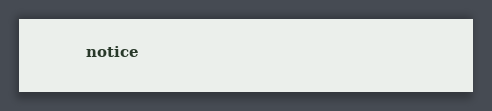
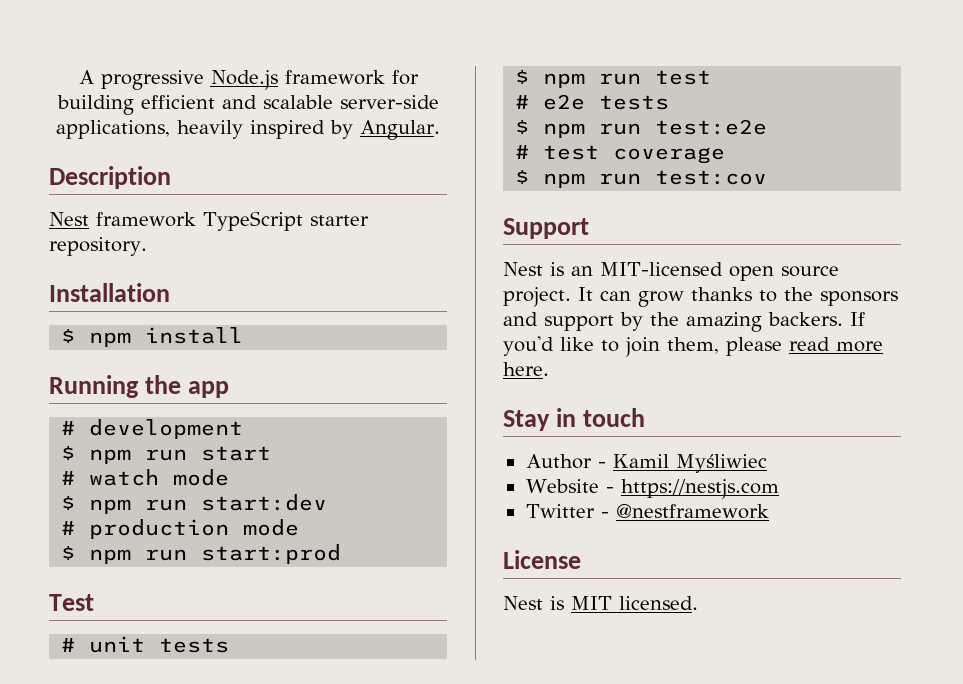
- notice
+ A progressive Node.js framework for building efficient and scalable server-side applications, heavily inspired by Angular.
+ Description
+ Nest framework TypeScript starter repository.
+ Installation
+ $ npm install
+ Running the app
+ # development
+ $ npm run start
+ # watch mode
+ $ npm run start:dev
+ # production mode
+ $ npm run start:prod
+ Test
+ # unit tests
+ $ npm run test
+ # e2e tests
+ $ npm run test:e2e
+ # test coverage
+ $ npm run test:cov
+ Support
+ Nest is an MIT-licensed open source project. It can grow thanks to the sponsors and support by the amazing backers. If you'd like to join them, please read more here.
+ Stay in touch
+ Author - Kamil Myśliwiec
+ Website - https://nestjs.com
+ Twitter - @nestframework
+ License
+ Nest is MIT licensed.

